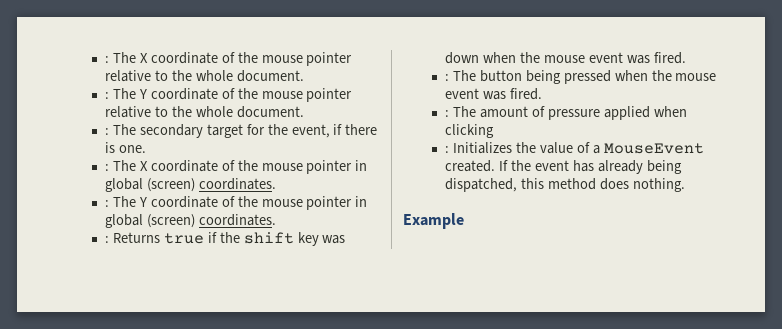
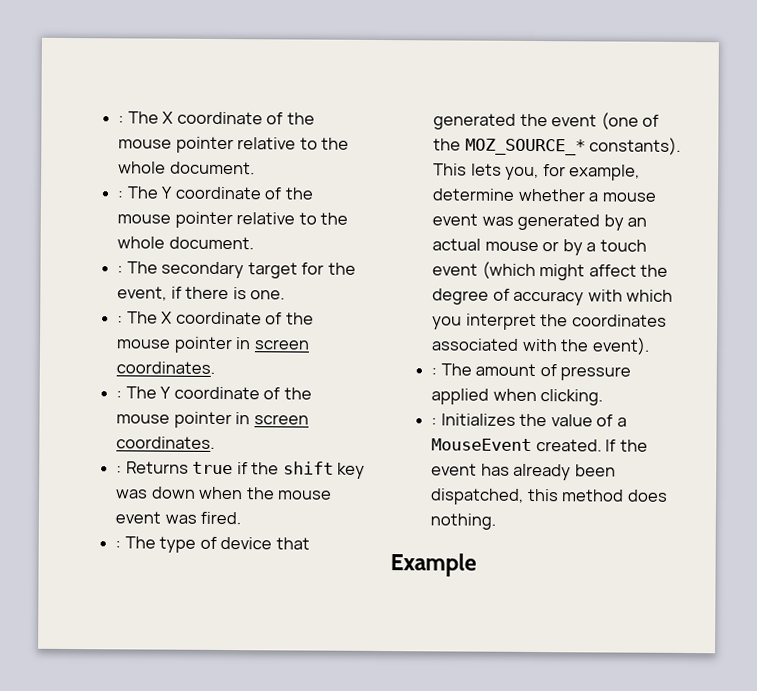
- : The X coordinate of the mouse pointer in global (screen) coordinates.
+ : The X coordinate of the mouse pointer in screen coordinates.
- : The Y coordinate of the mouse pointer in global (screen) coordinates.
+ : The Y coordinate of the mouse pointer in screen coordinates.
- : The button being pressed when the mouse event was fired.
+ : The type of device that generated the event (one of the MOZ_SOURCE_* constants). This lets you, for example, determine whether a mouse event was generated by an actual mouse or by a touch event (which might affect the degree of accuracy with which you interpret the coordinates associated with the event).
- : The amount of pressure applied when clicking
+ : The amount of pressure applied when clicking.
- If the event has already being dispatched, this method does nothing.
+ If the event has already been dispatched, this method does nothing.

